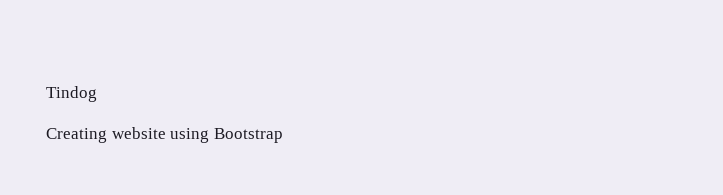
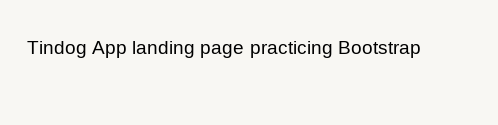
- Tindog
- Creating website using Bootstrap
+ Tindog App landing page practicing Bootstrap

